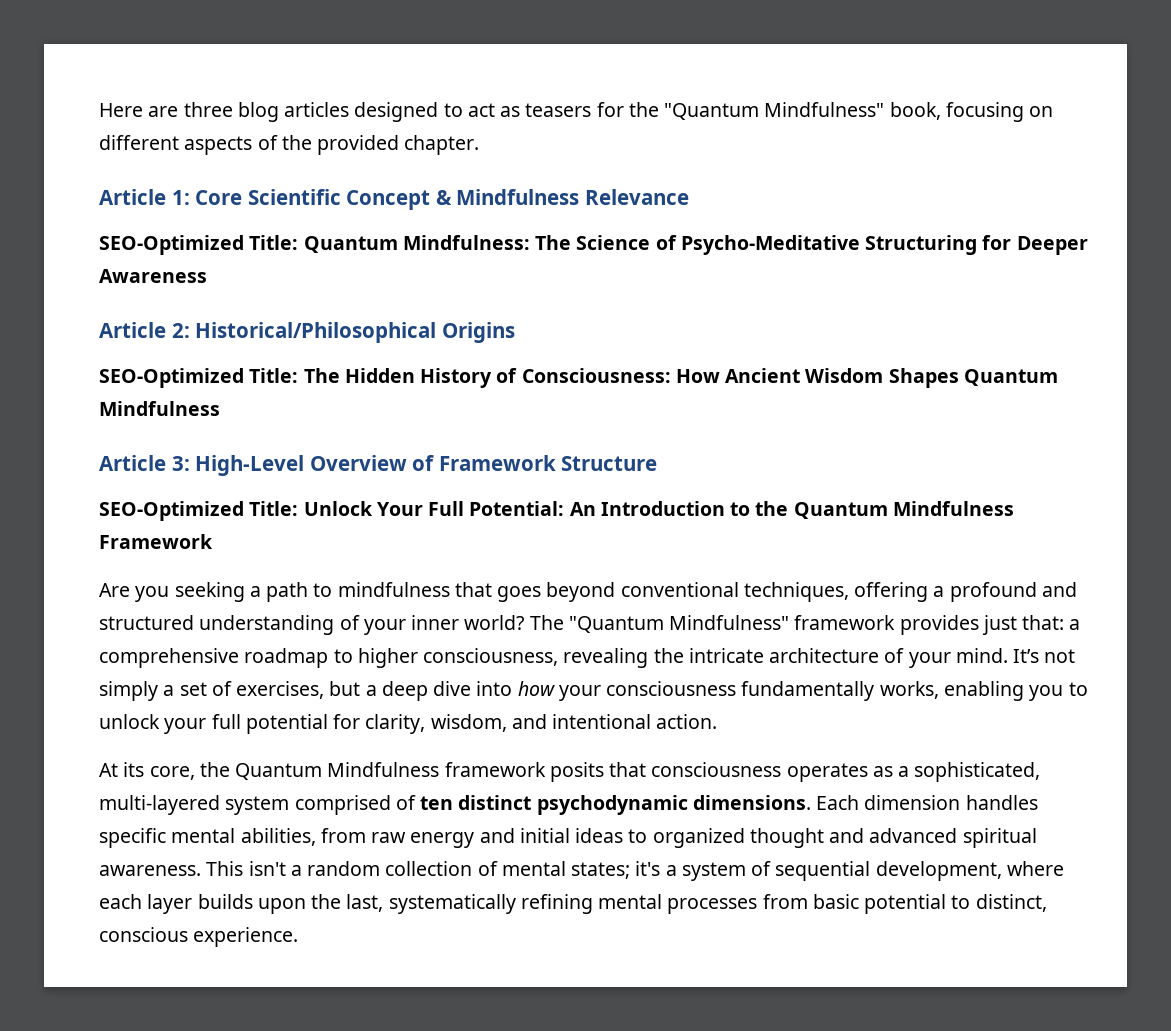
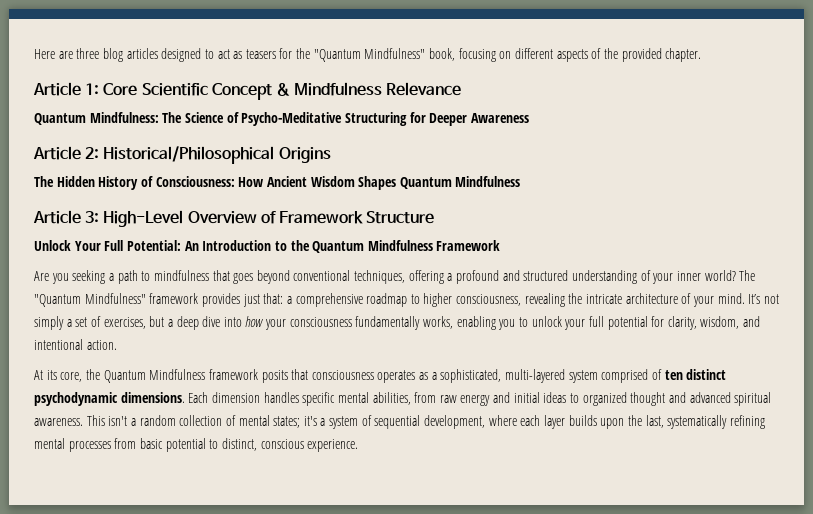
- SEO-Optimized Title: Quantum Mindfulness: The Science of Psycho-Meditative Structuring for Deeper Awareness
+ Quantum Mindfulness: The Science of Psycho-Meditative Structuring for Deeper Awareness
- SEO-Optimized Title: The Hidden History of Consciousness: How Ancient Wisdom Shapes Quantum Mindfulness
+ The Hidden History of Consciousness: How Ancient Wisdom Shapes Quantum Mindfulness
- SEO-Optimized Title: Unlock Your Full Potential: An Introduction to the Quantum Mindfulness Framework
+ Unlock Your Full Potential: An Introduction to the Quantum Mindfulness Framework

